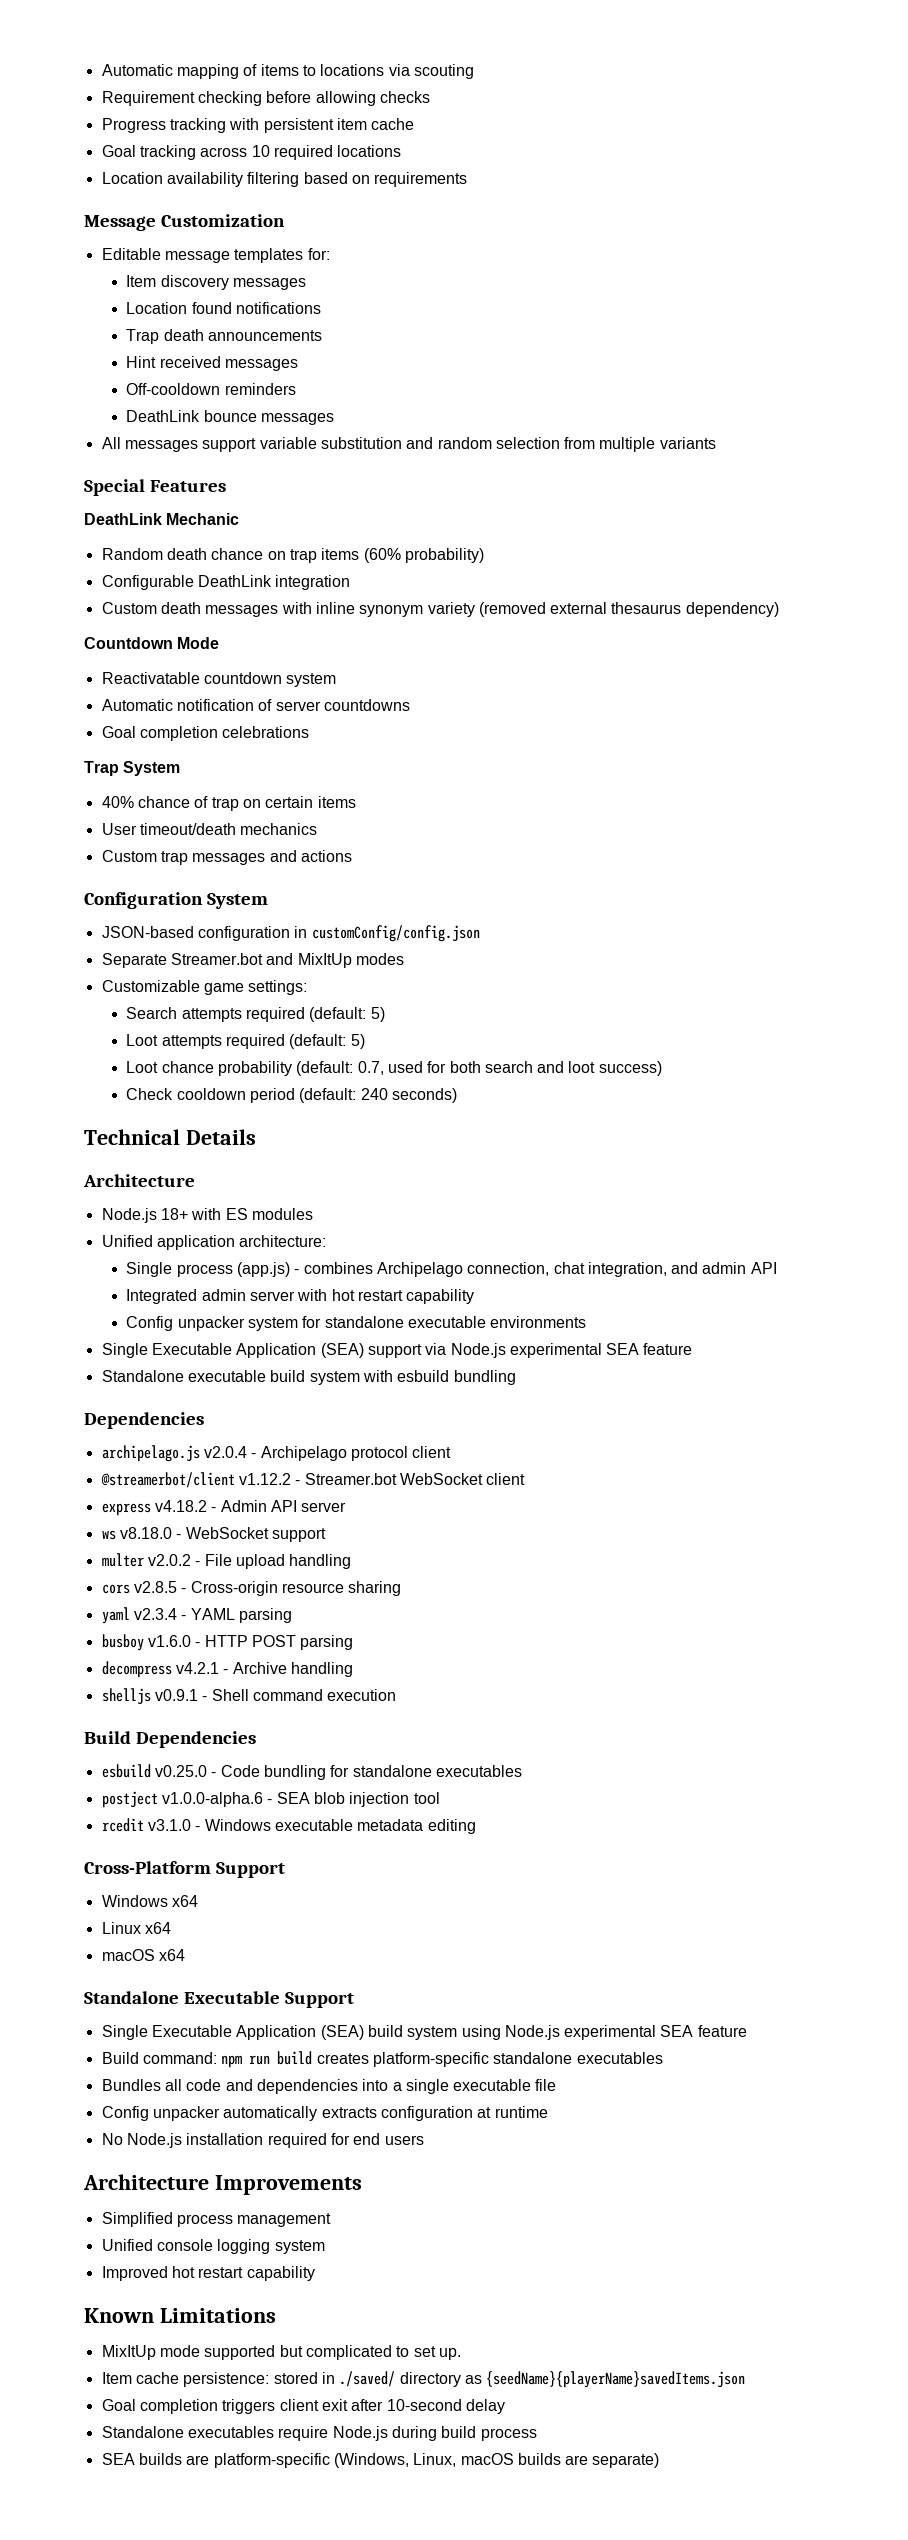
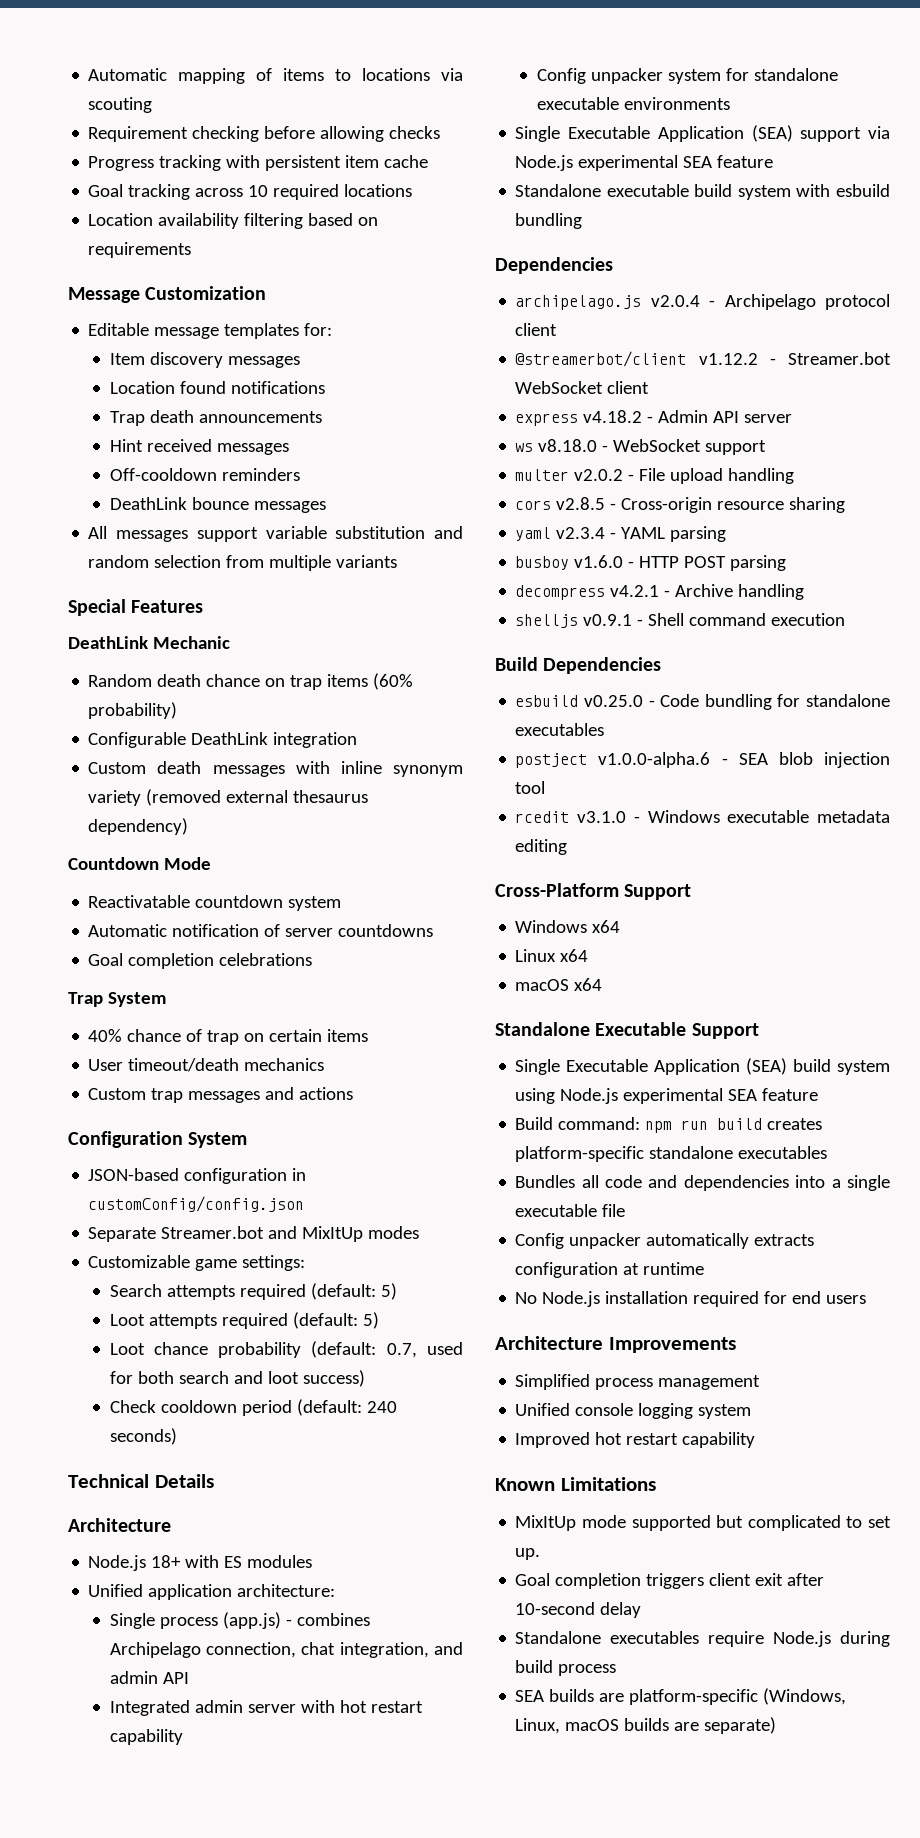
- Item cache persistence: stored in ./saved/ directory as {seedName}{playerName}savedItems.json

